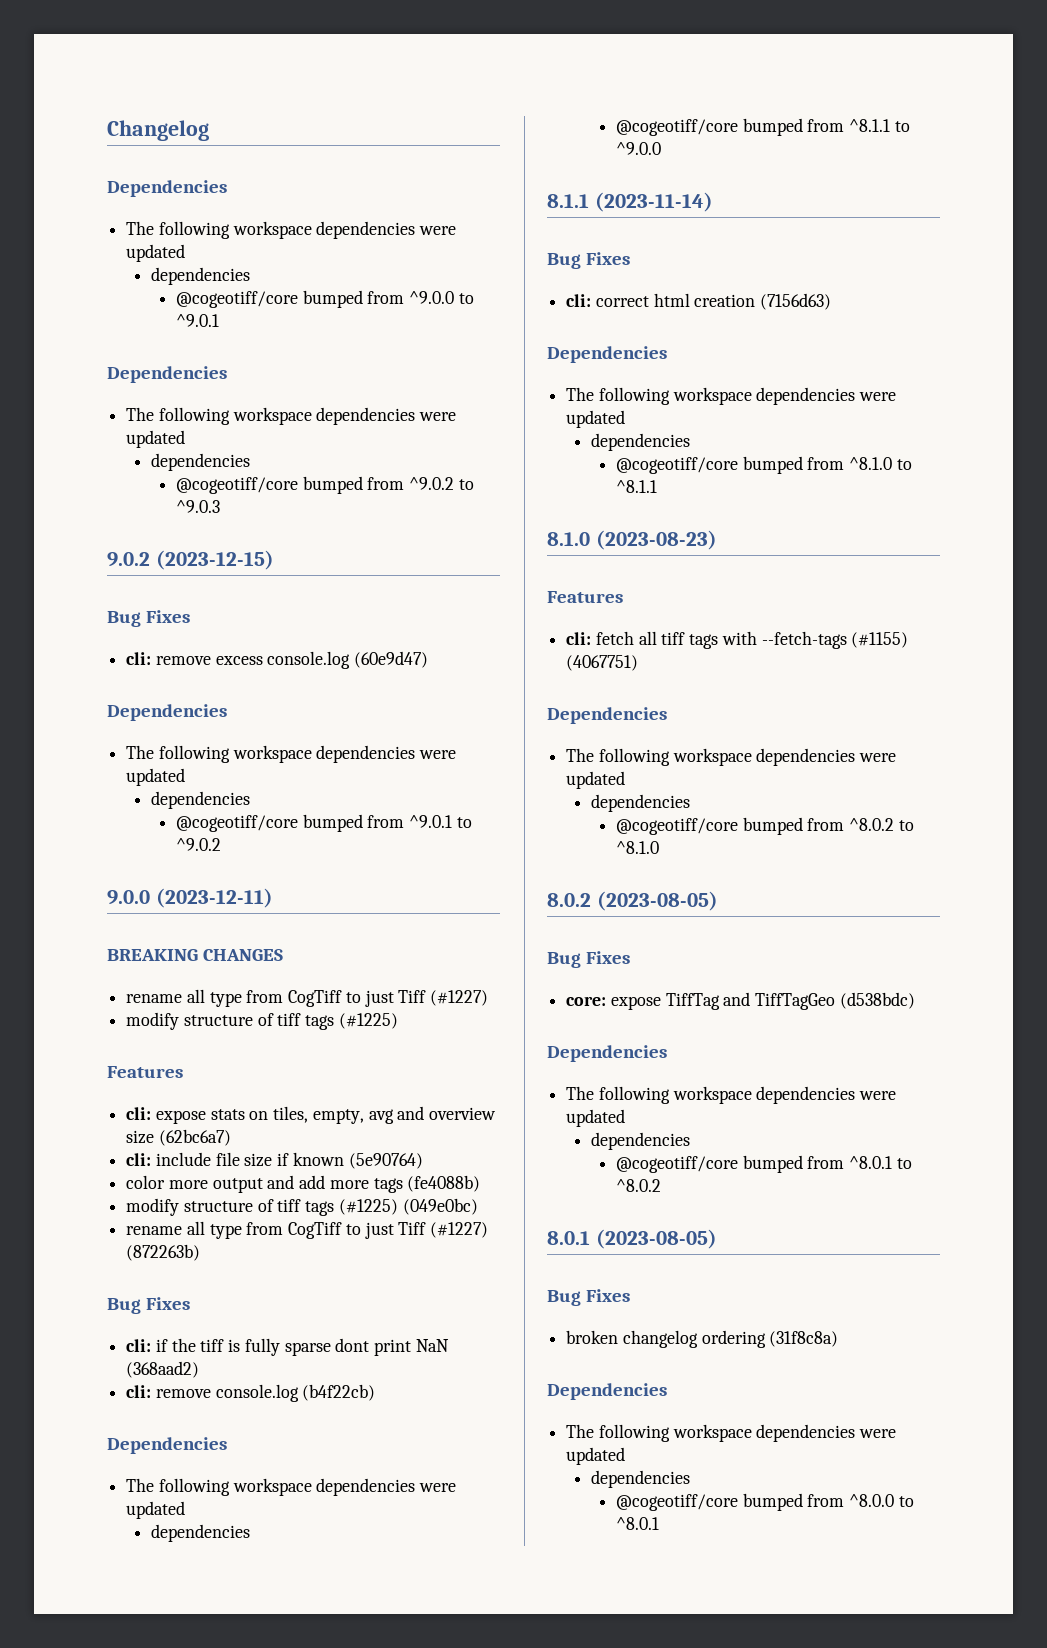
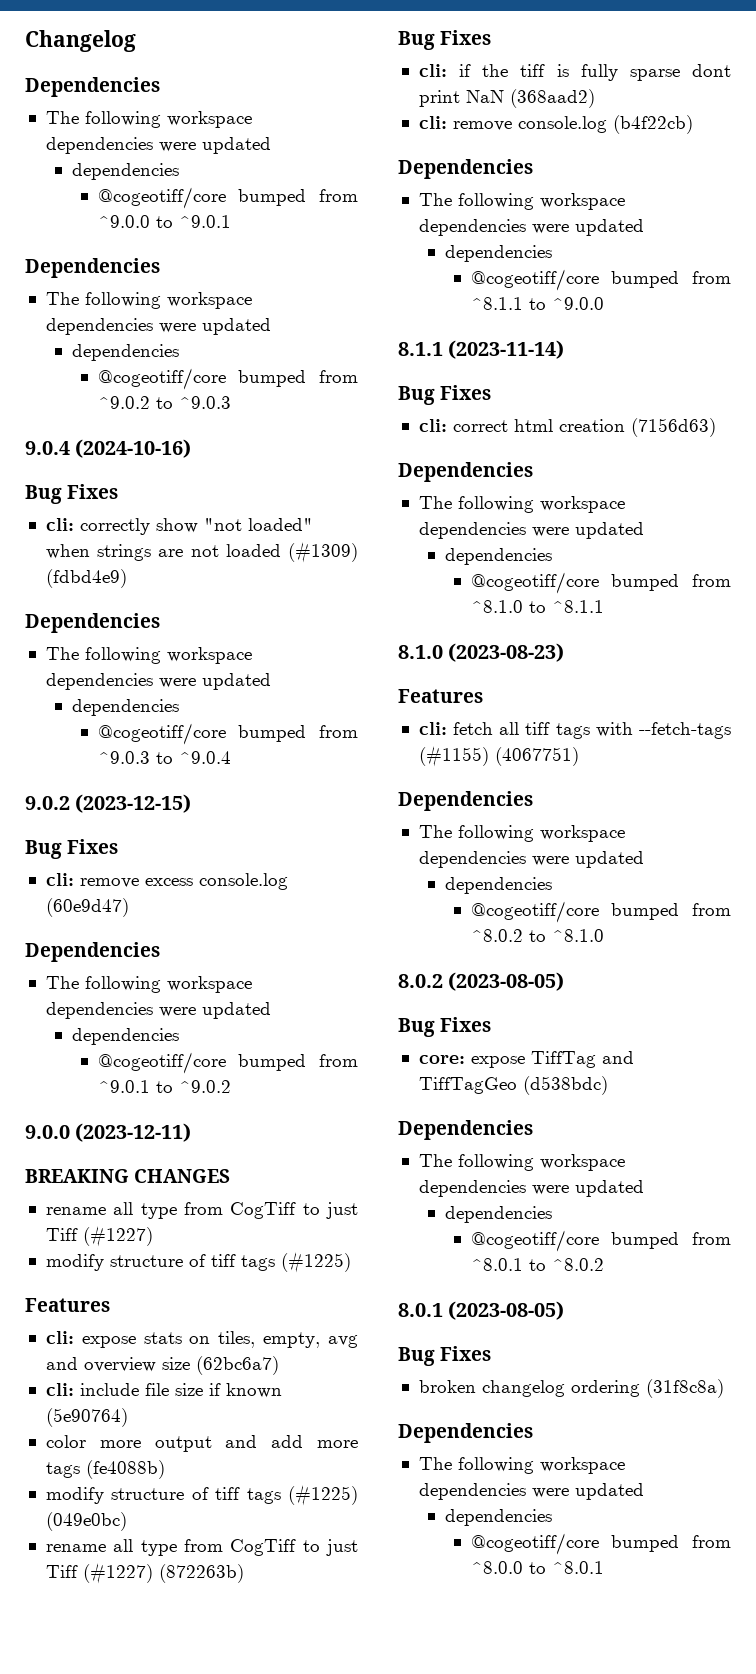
+ 9.0.4 (2024-10-16)
+ Bug Fixes
+ cli: correctly show "not loaded" when strings are not loaded (#1309) (fdbd4e9)
+ Dependencies
+ The following workspace dependencies were updated
+ dependencies
+ @cogeotiff/core bumped from ^9.0.3 to ^9.0.4

